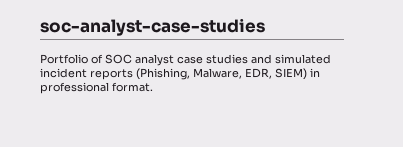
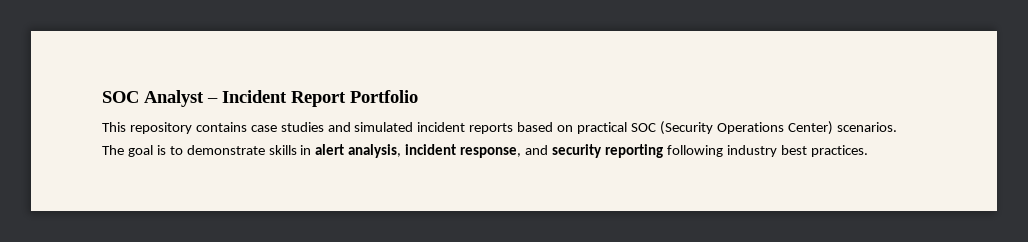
- soc-analyst-case-studies
- Portfolio of SOC analyst case studies and simulated incident reports (Phishing, Malware, EDR, SIEM) in professional format.
+ SOC Analyst – Incident Report Portfolio
+ This repository contains case studies and simulated incident reports based on practical SOC (Security Operations Center) scenarios.
+ The goal is to demonstrate skills in alert analysis, incident response, and security reporting following industry best practices.

